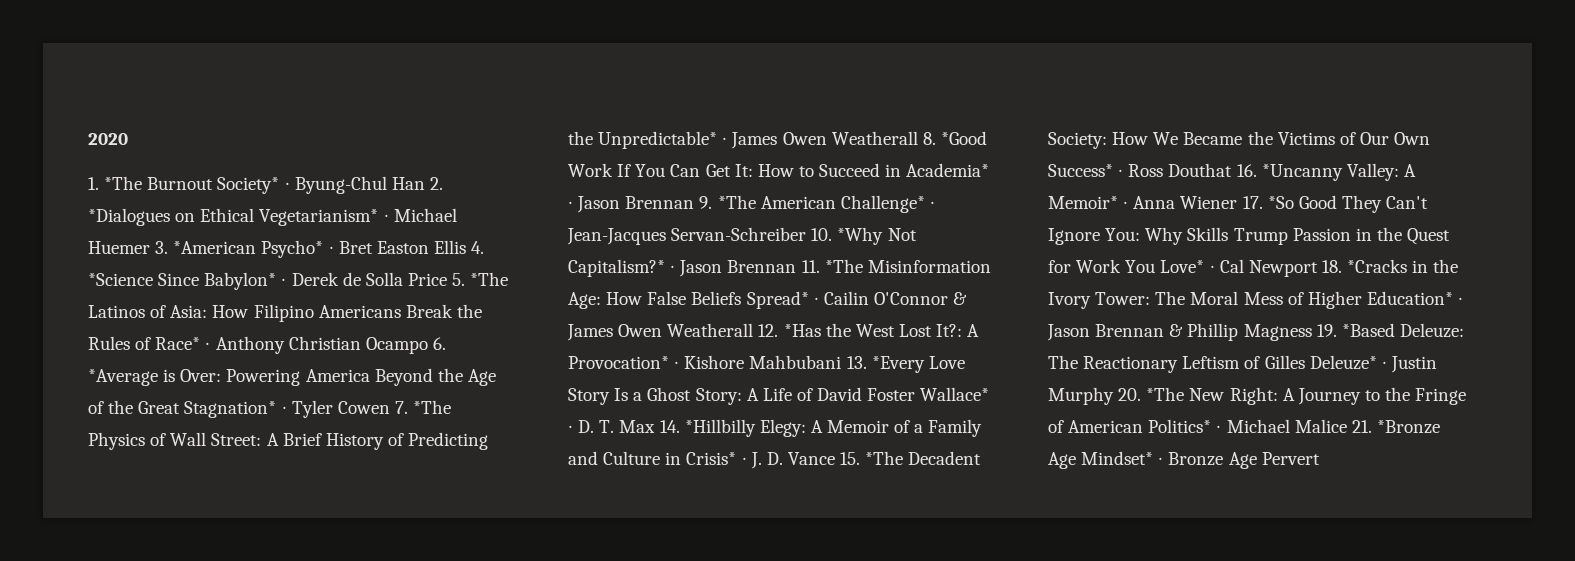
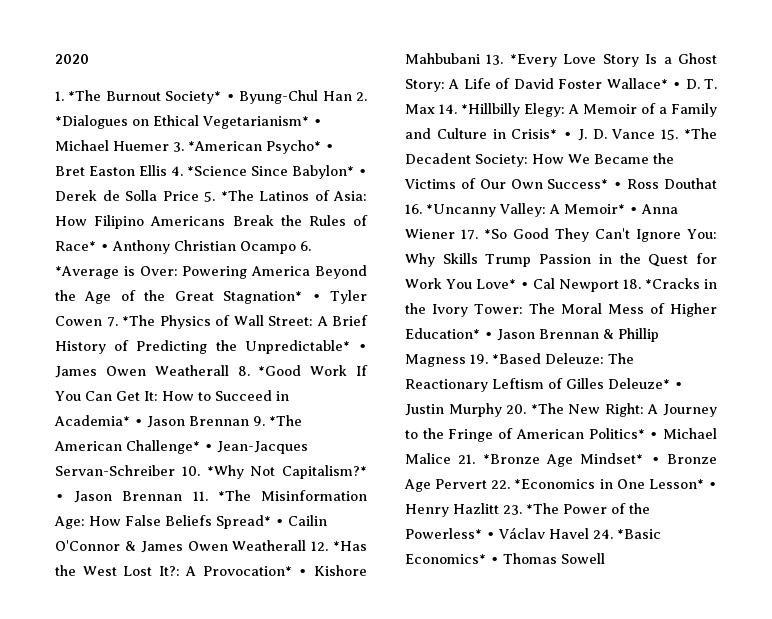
- A Journey to the Fringe of American Politics* ∙ Michael Malice 21. *Bronze Age Mindset* ∙ Bronze Age Pervert
+ A Journey to the Fringe of American Politics* ∙ Michael Malice 21. *Bronze Age Mindset* ∙ Bronze Age Pervert 22. *Economics in One Lesson* ∙ Henry Hazlitt 23. *The Power of the Powerless* ∙ Václav Havel 24. *Basic Economics* ∙ Thomas Sowell

